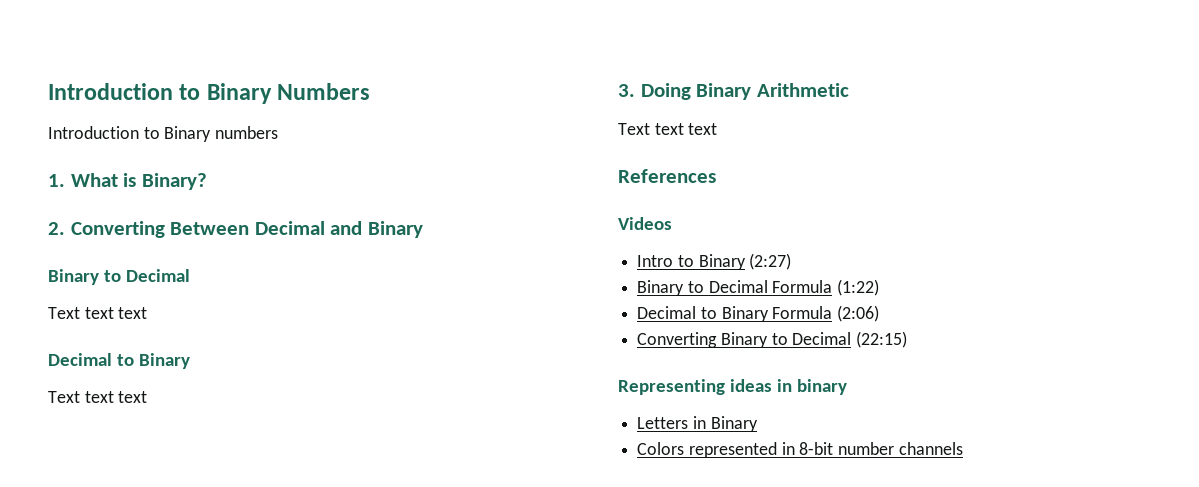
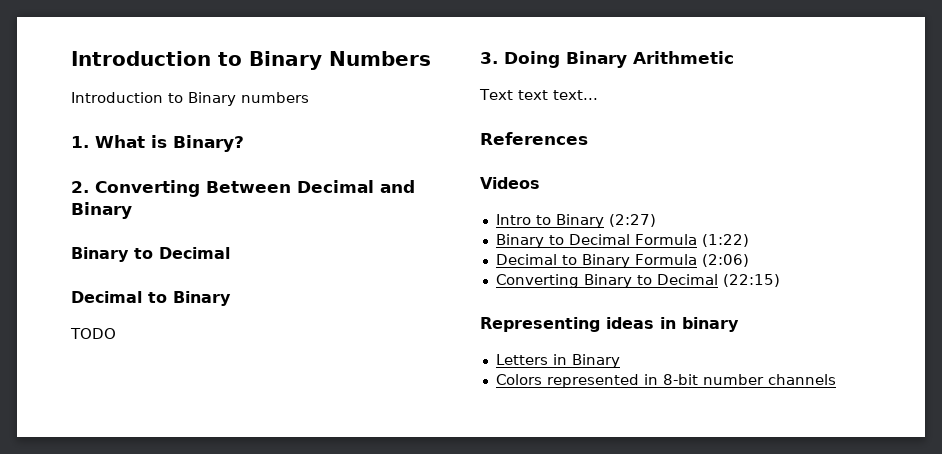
  2. Converting Between Decimal and Binary
  Binary to Decimal
- Text text text
  Decimal to Binary
- Text text text
+ TODO
  3. Doing Binary Arithmetic
- Text text text
+ Text text text...

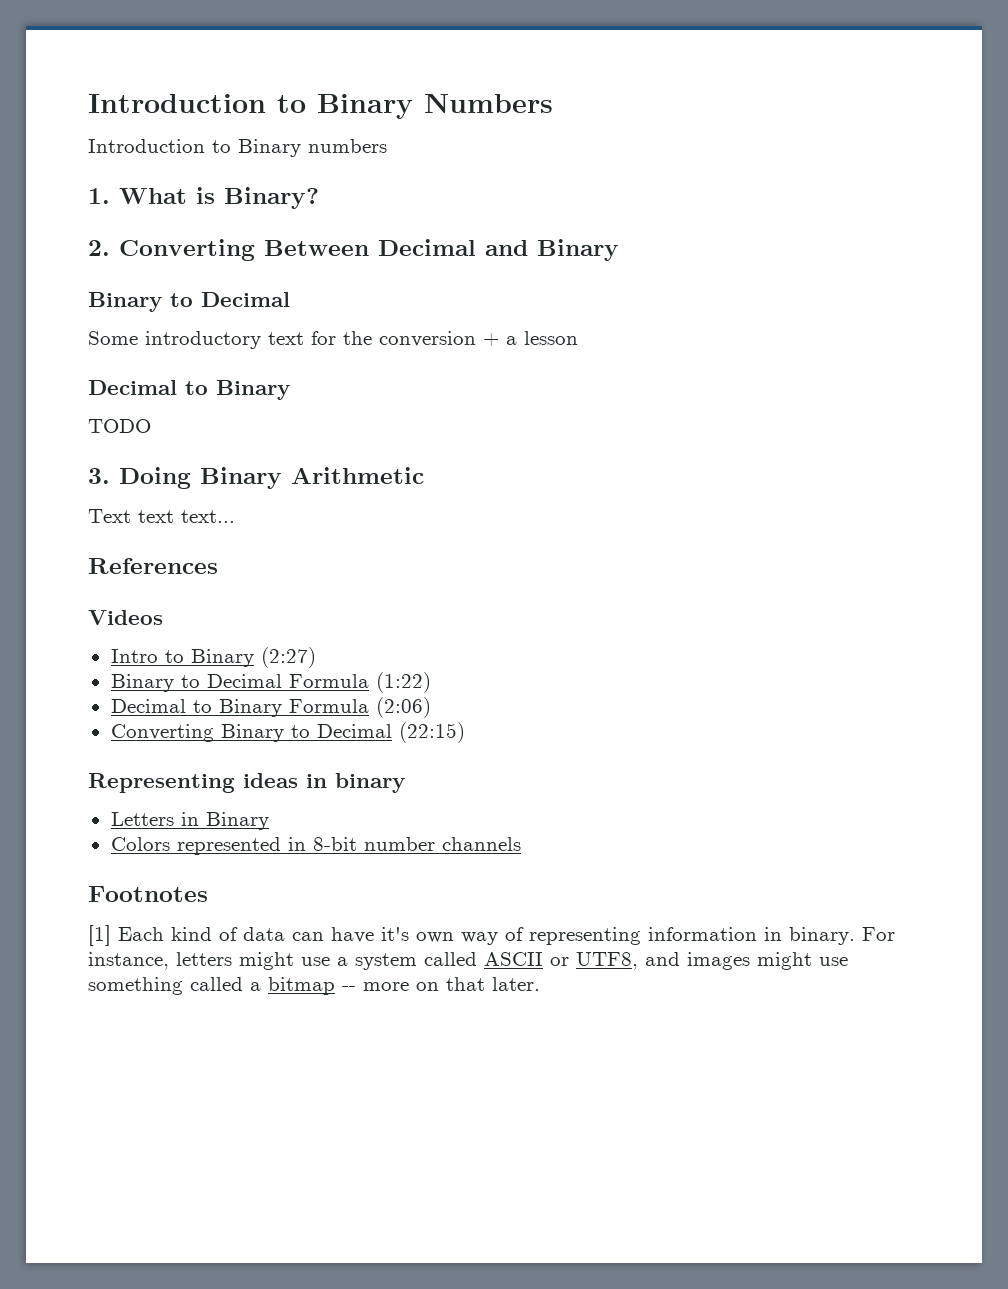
+ Some introductory text for the conversion + a lesson
+ Footnotes
+ [1] Each kind of data can have it's own way of representing information in binary. For instance, letters might use a system called ASCII or UTF8, and images might use something called a bitmap -- more on that later.

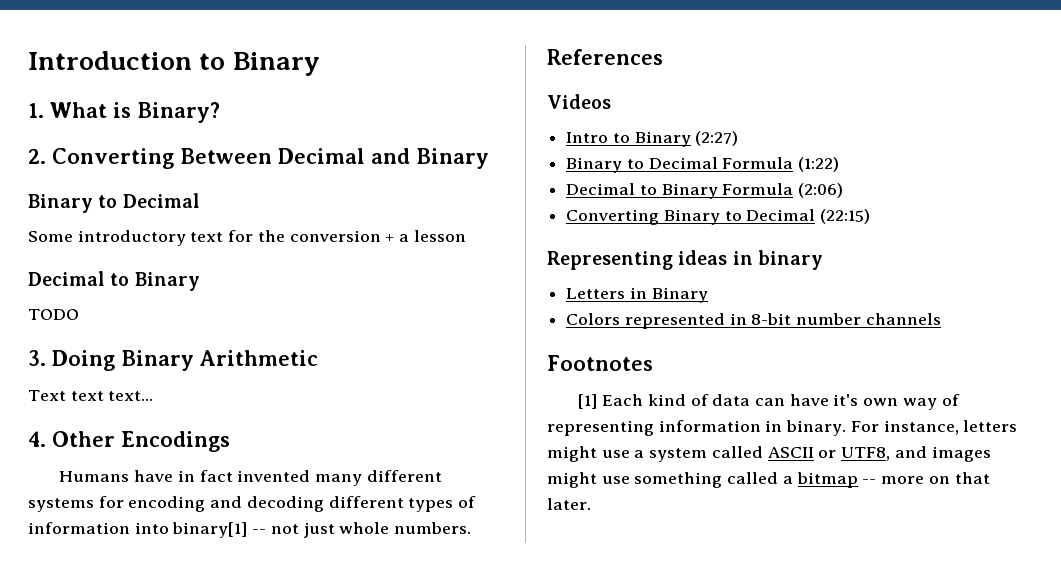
- Introduction to Binary Numbers
- Introduction to Binary numbers
+ Introduction to Binary
+ 4. Other Encodings
+ Humans have in fact invented many different systems for encoding and decoding different types of information into binary[1] -- not just whole numbers.

